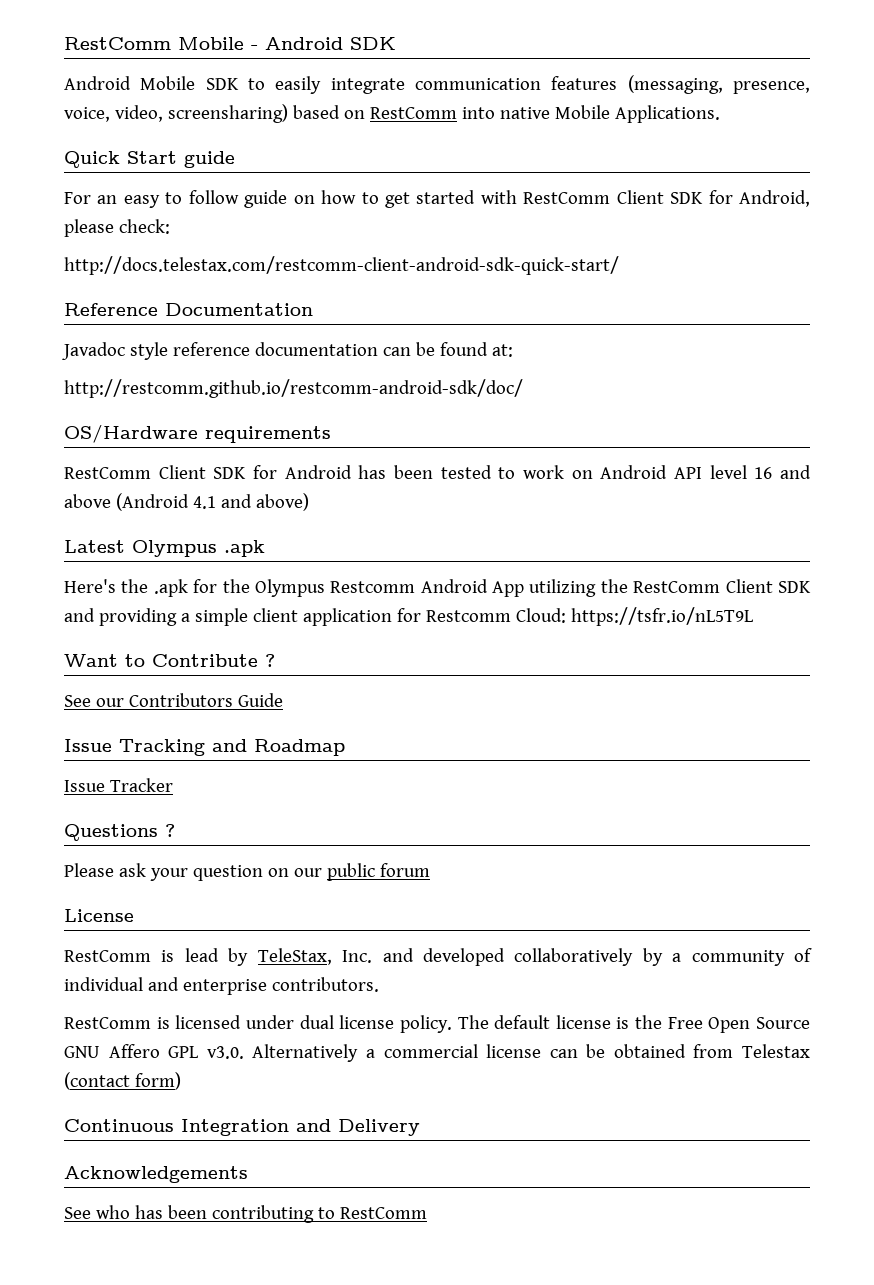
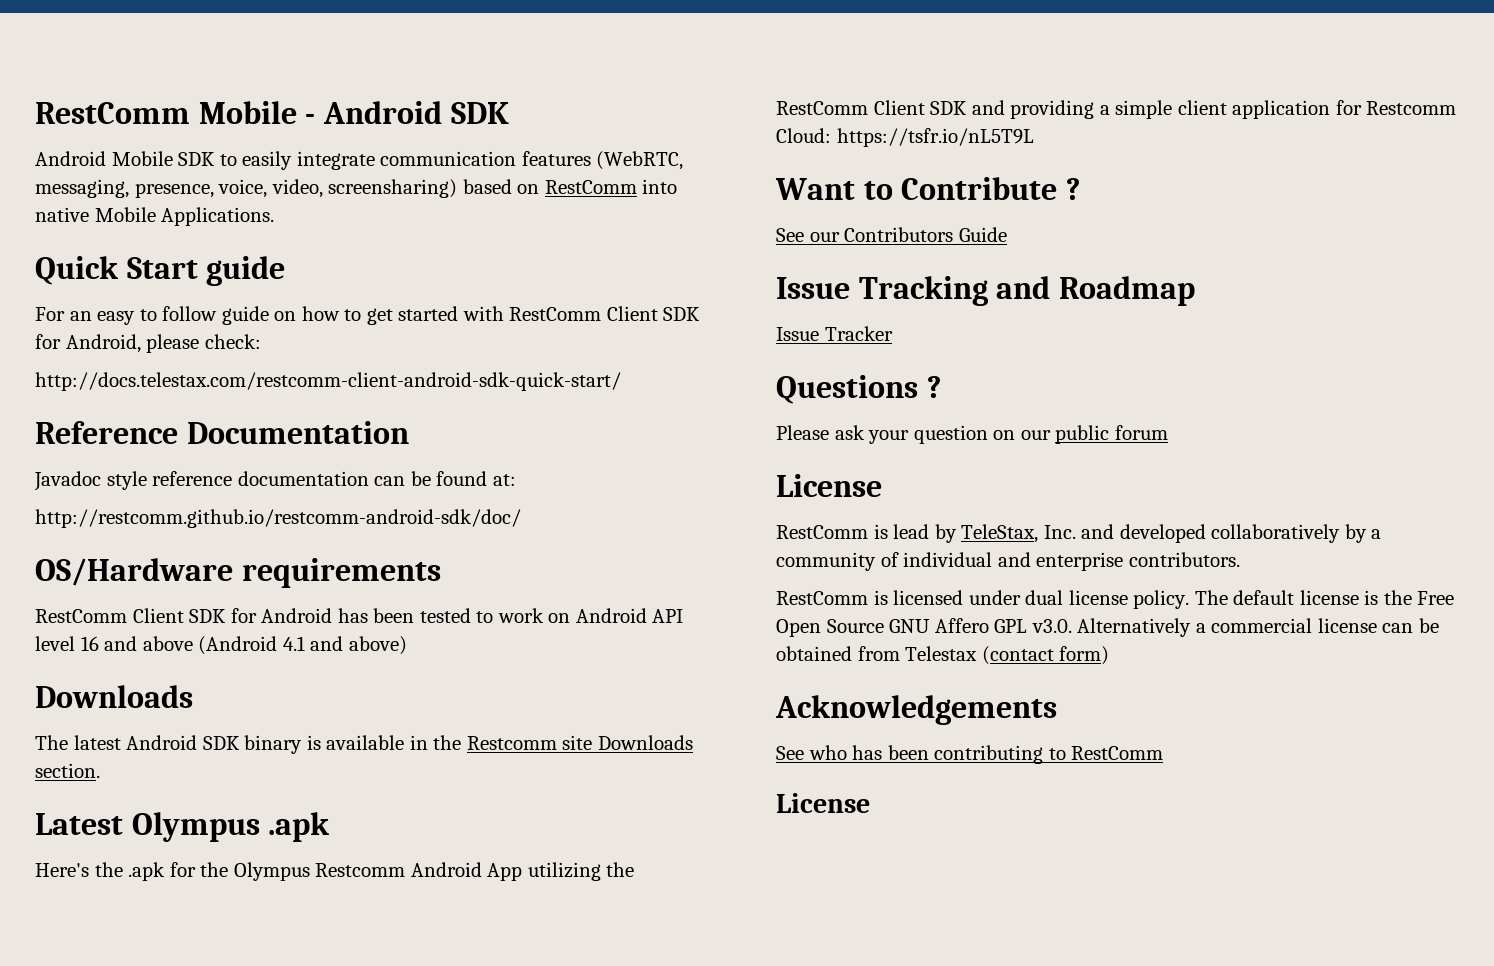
- Android Mobile SDK to easily integrate communication features (messaging, presence, voice, video, screensharing) based on RestComm into native Mobile Applications.
+ Android Mobile SDK to easily integrate communication features (WebRTC, messaging, presence, voice, video, screensharing) based on RestComm into native Mobile Applications.
  RestComm Client SDK for Android has been tested to work on Android API level 16 and above (Android 4.1 and above)
+ Downloads
+ The latest Android SDK binary is available in the Restcomm site Downloads section.
- Continuous Integration and Delivery
  See who has been contributing to RestComm
+ License

